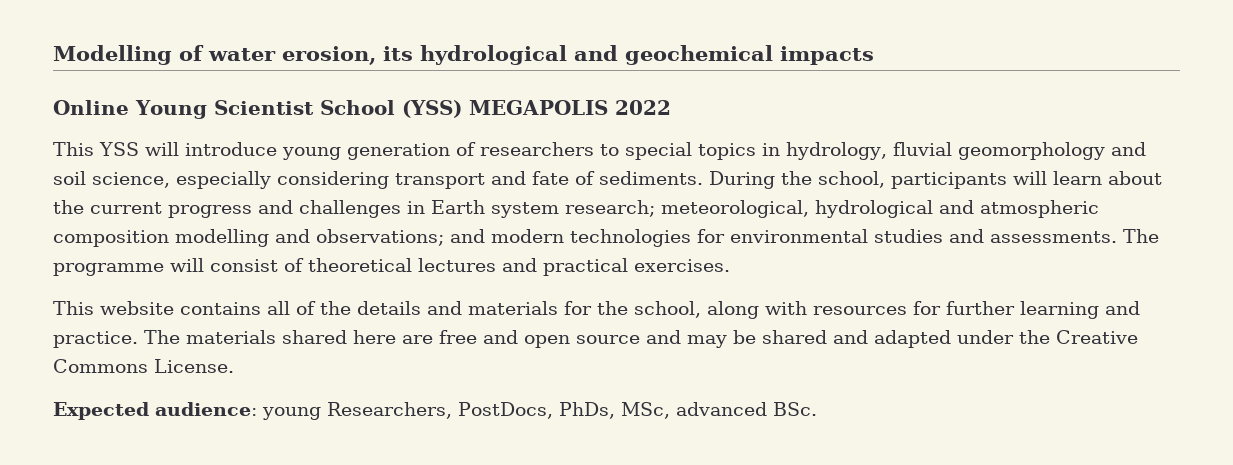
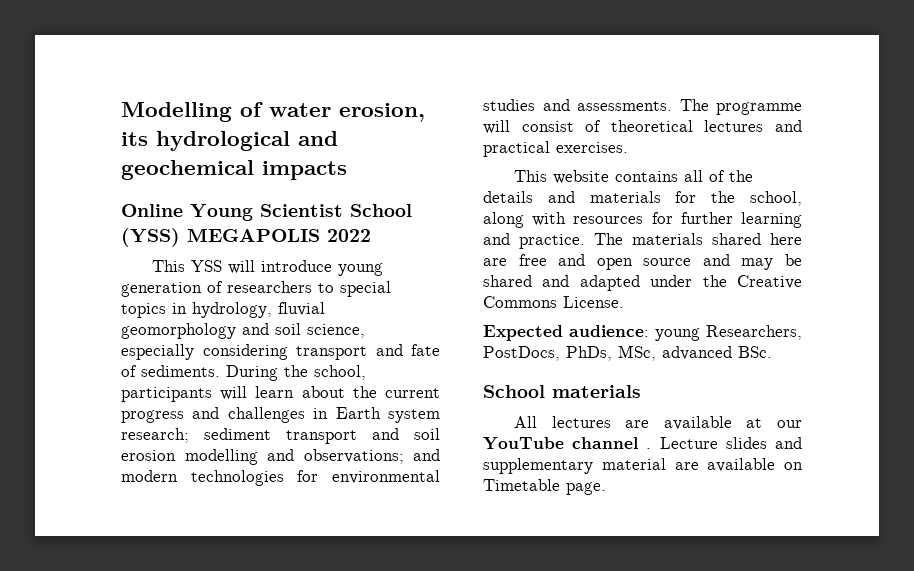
- During the school, participants will learn about the current progress and challenges in Earth system research; meteorological, hydrological and atmospheric composition modelling and observations; and modern technologies for environmental studies and assessments.
+ During the school, participants will learn about the current progress and challenges in Earth system research; sediment transport and soil erosion modelling and observations; and modern technologies for environmental studies and assessments.
+ School materials
+ All lectures are available at our YouTube channel . Lecture slides and supplementary material are available on Timetable page.

